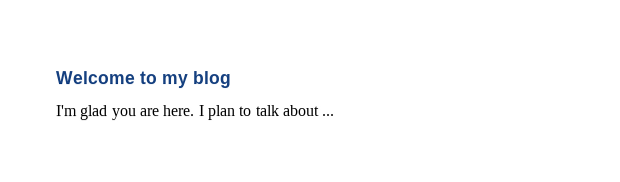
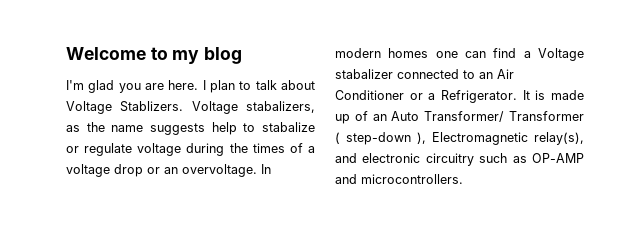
- I plan to talk about ...
+ I plan to talk about Voltage Stablizers. Voltage stabalizers, as the name suggests help to stabalize or regulate voltage during the times of a voltage drop or an overvoltage. In modern homes one can find a Voltage stabalizer connected to an Air Conditioner or a Refrigerator. It is made up of an Auto Transformer/ Transformer ( step-down ), Electromagnetic relay(s), and electronic circuitry such as OP-AMP and microcontrollers.

